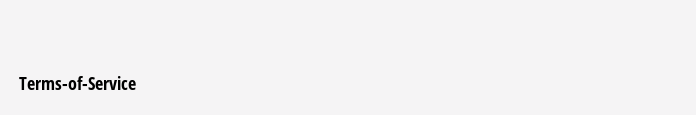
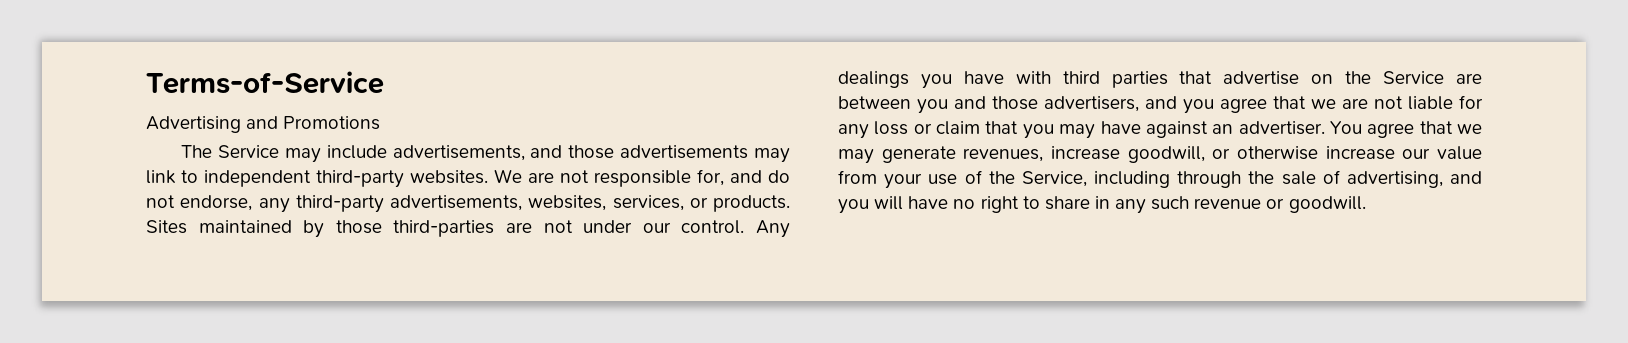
+ Advertising and Promotions
+ The Service may include advertisements, and those advertisements may link to independent third-party websites. We are not responsible for, and do not endorse, any third-party advertisements, websites, services, or products. Sites maintained by those third-parties are not under our control. Any dealings you have with third parties that advertise on the Service are between you and those advertisers, and you agree that we are not liable for any loss or claim that you may have against an advertiser. You agree that we may generate revenues, increase goodwill, or otherwise increase our value from your use of the Service, including through the sale of advertising, and you will have no right to share in any such revenue or goodwill.

